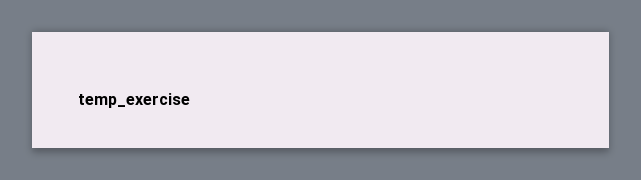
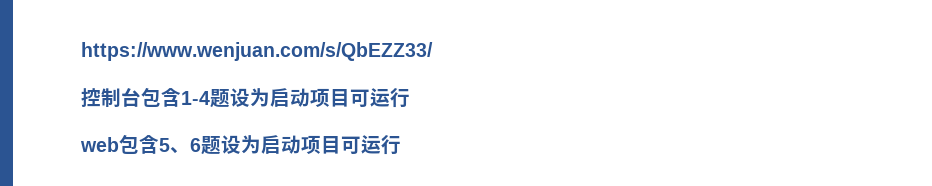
- temp_exercise
+ https://www.wenjuan.com/s/QbEZZ33/
+ 控制台包含1-4题设为启动项目可运行
+ web包含5、6题设为启动项目可运行

